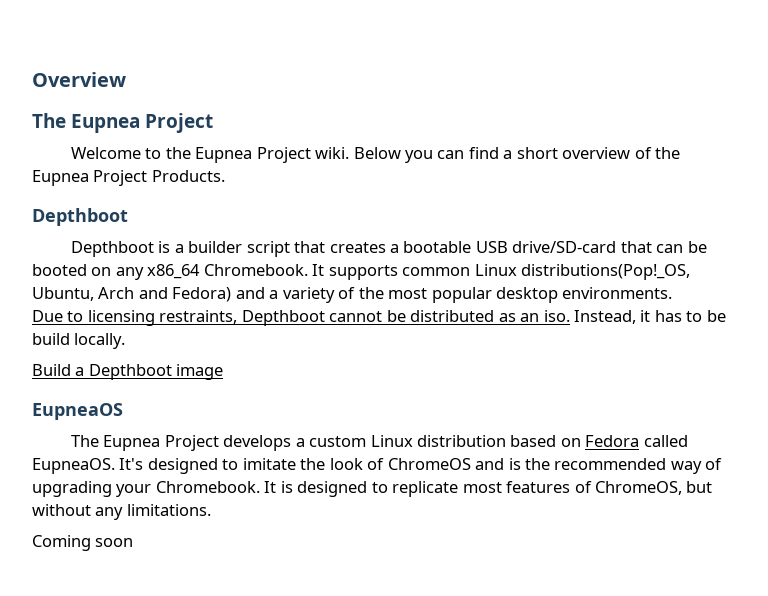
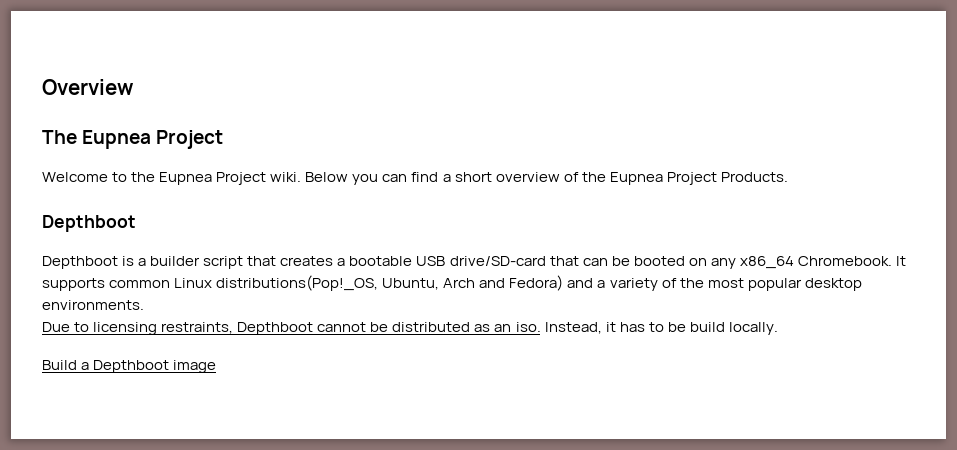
- EupneaOS
- The Eupnea Project develops a custom Linux distribution based on Fedora called EupneaOS. It's designed to imitate the look of ChromeOS and is the recommended way of upgrading your Chromebook. It is designed to replicate most features of ChromeOS, but without any limitations.
- Coming soon

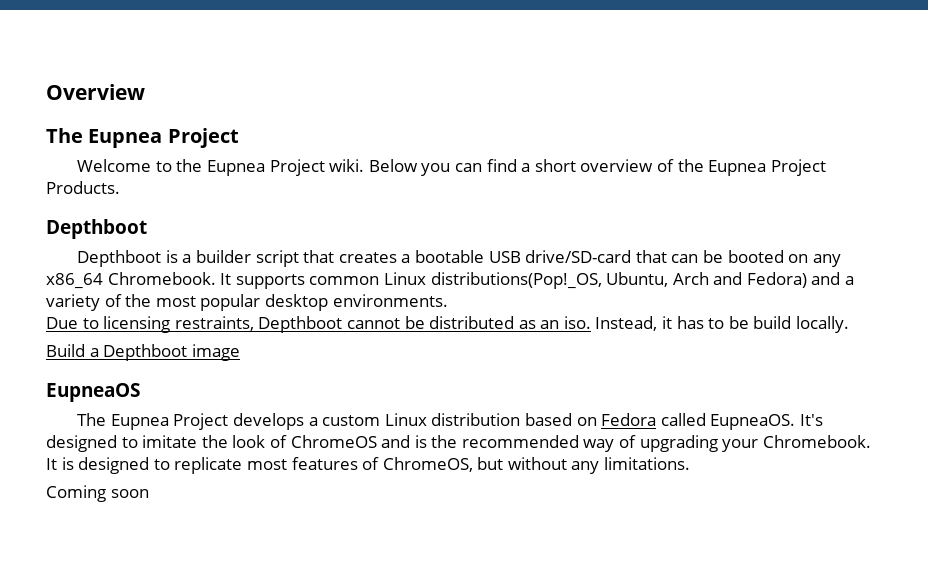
+ EupneaOS
+ The Eupnea Project develops a custom Linux distribution based on Fedora called EupneaOS. It's designed to imitate the look of ChromeOS and is the recommended way of upgrading your Chromebook. It is designed to replicate most features of ChromeOS, but without any limitations.
+ Coming soon

